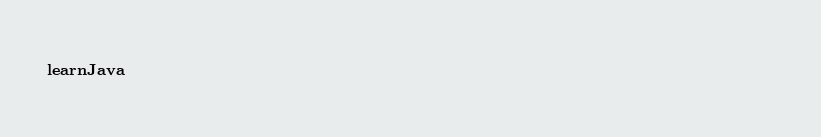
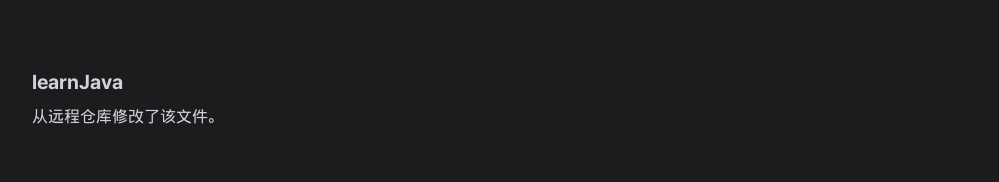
+ 从远程仓库修改了该文件。

